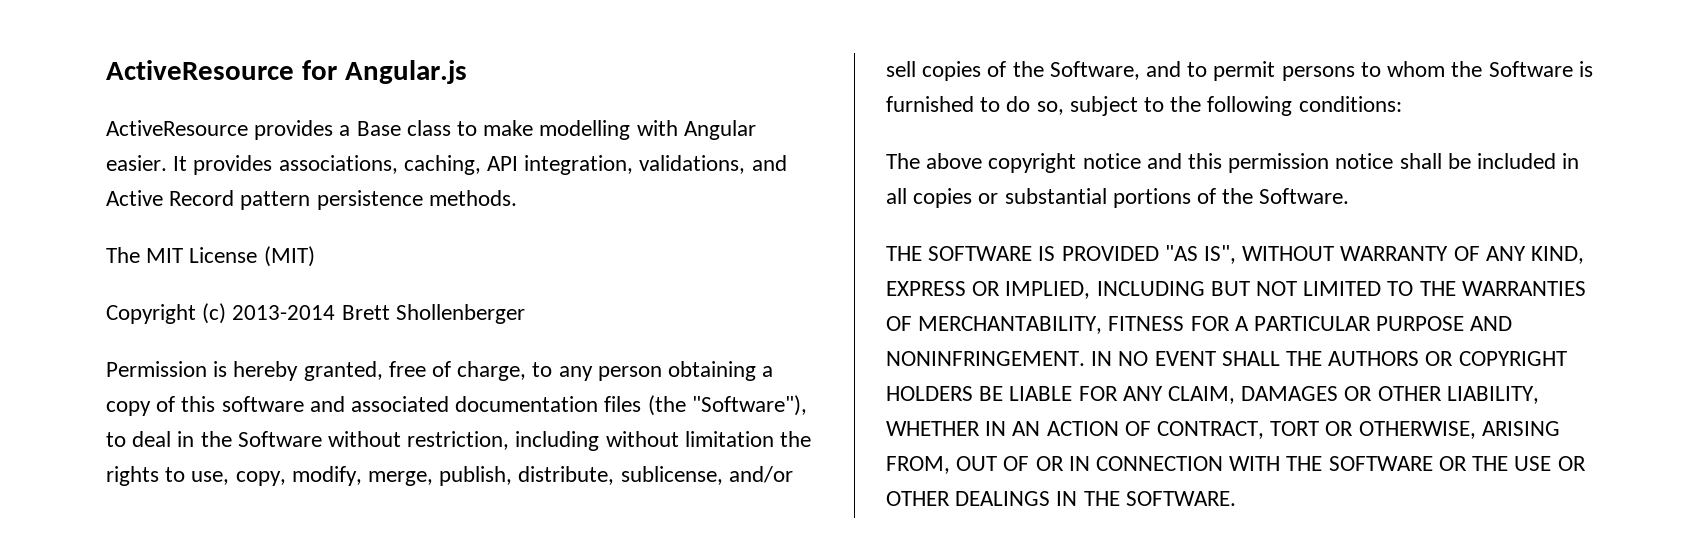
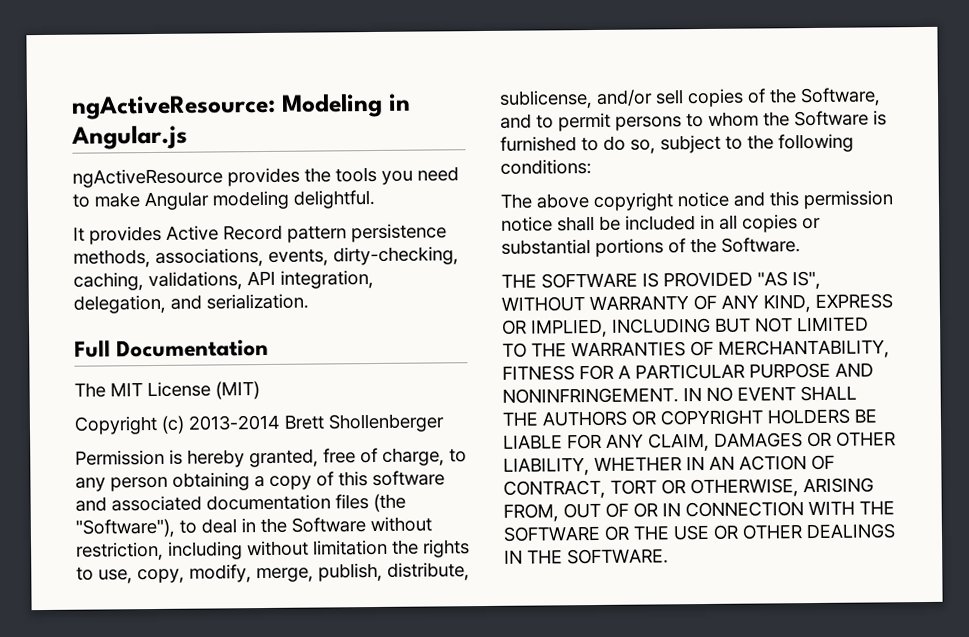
- ActiveResource for Angular.js
- ActiveResource provides a Base class to make modelling with Angular easier. It provides associations, caching, API integration, validations, and Active Record pattern persistence methods.
+ ngActiveResource: Modeling in Angular.js
+ ngActiveResource provides the tools you need to make Angular modeling delightful.
+ It provides Active Record pattern persistence methods, associations, events, dirty-checking, caching, validations, API integration, delegation, and serialization.
+ Full Documentation

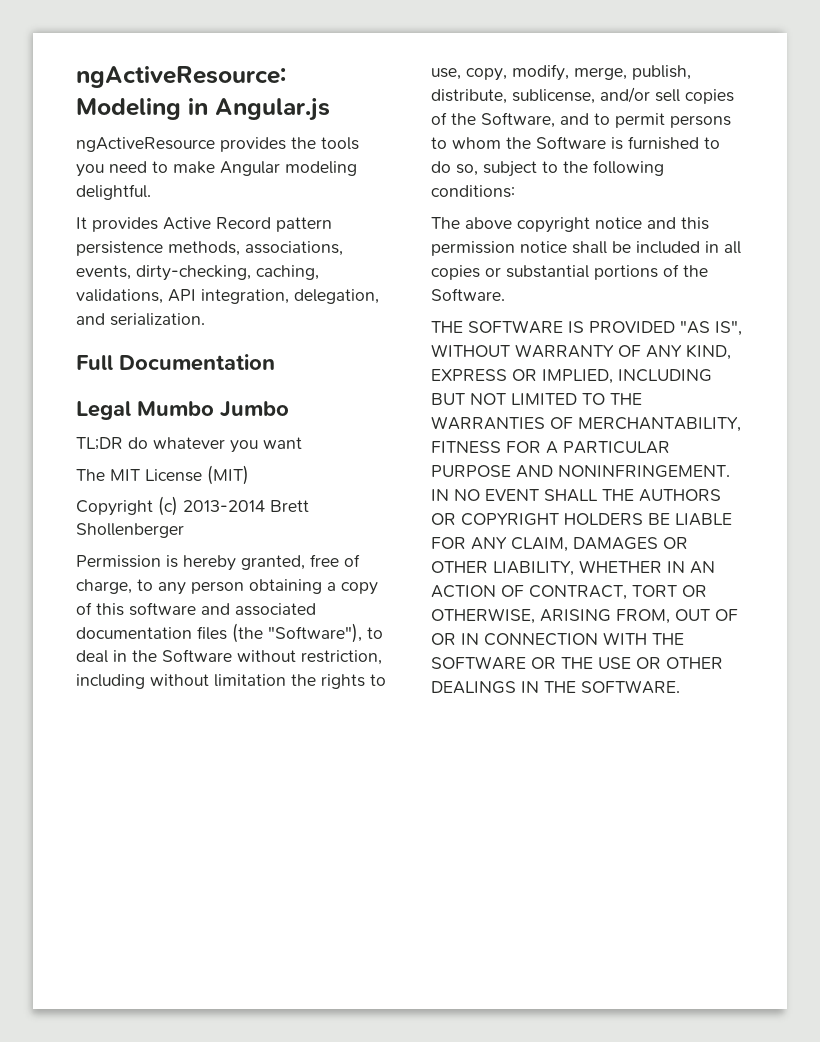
+ Legal Mumbo Jumbo
+ TL;DR do whatever you want

